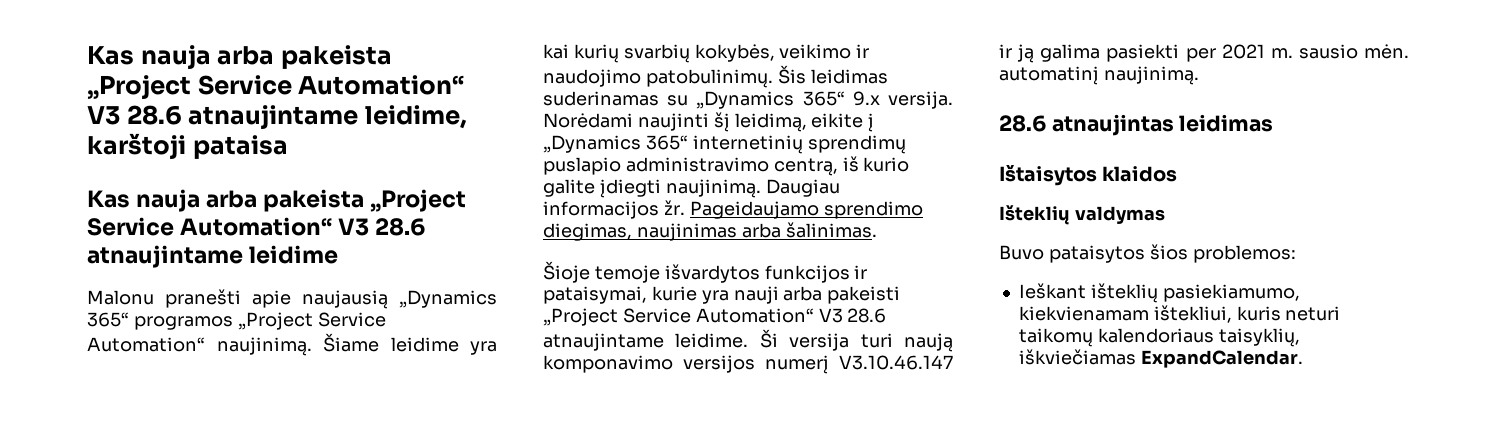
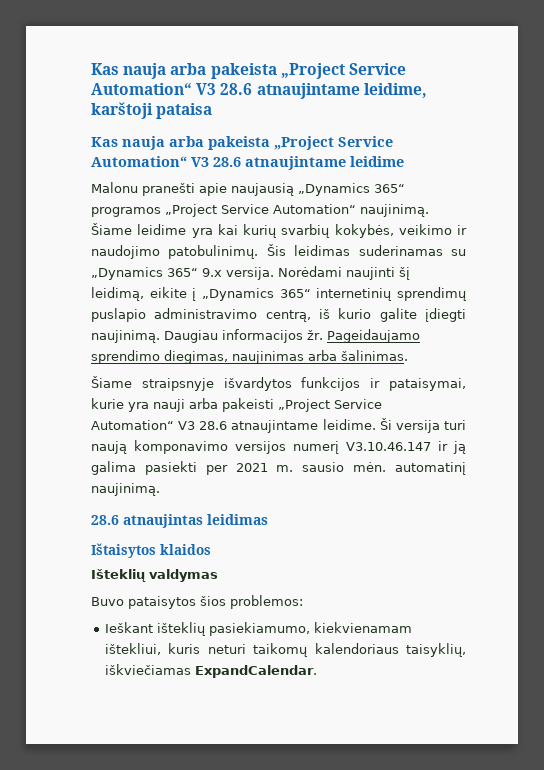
- Šioje temoje išvardytos funkcijos ir pataisymai, kurie yra nauji arba pakeisti „Project Service Automation“ V3 28.6 atnaujintame leidime.
+ Šiame straipsnyje išvardytos funkcijos ir pataisymai, kurie yra nauji arba pakeisti „Project Service Automation“ V3 28.6 atnaujintame leidime.

